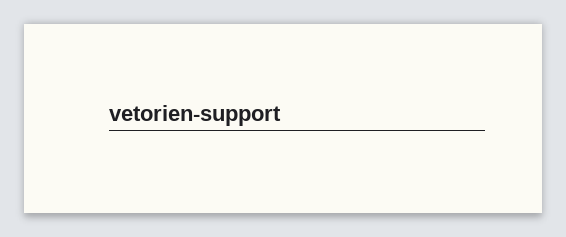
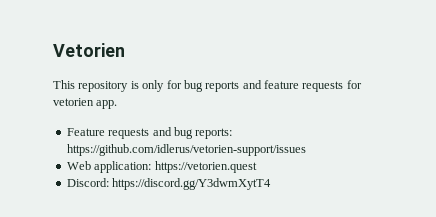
- vetorien-support
+ Vetorien
+ This repository is only for bug reports and feature requests for vetorien app.
+ Feature requests and bug reports: https://github.com/idlerus/vetorien-support/issues
+ Web application: https://vetorien.quest
+ Discord: https://discord.gg/Y3dwmXytT4

